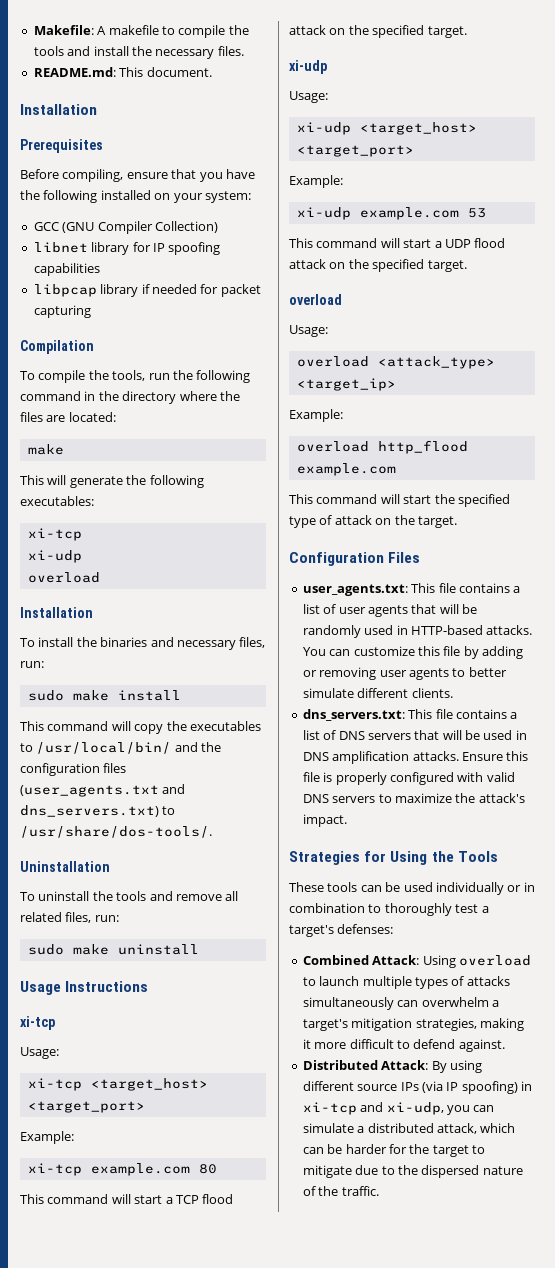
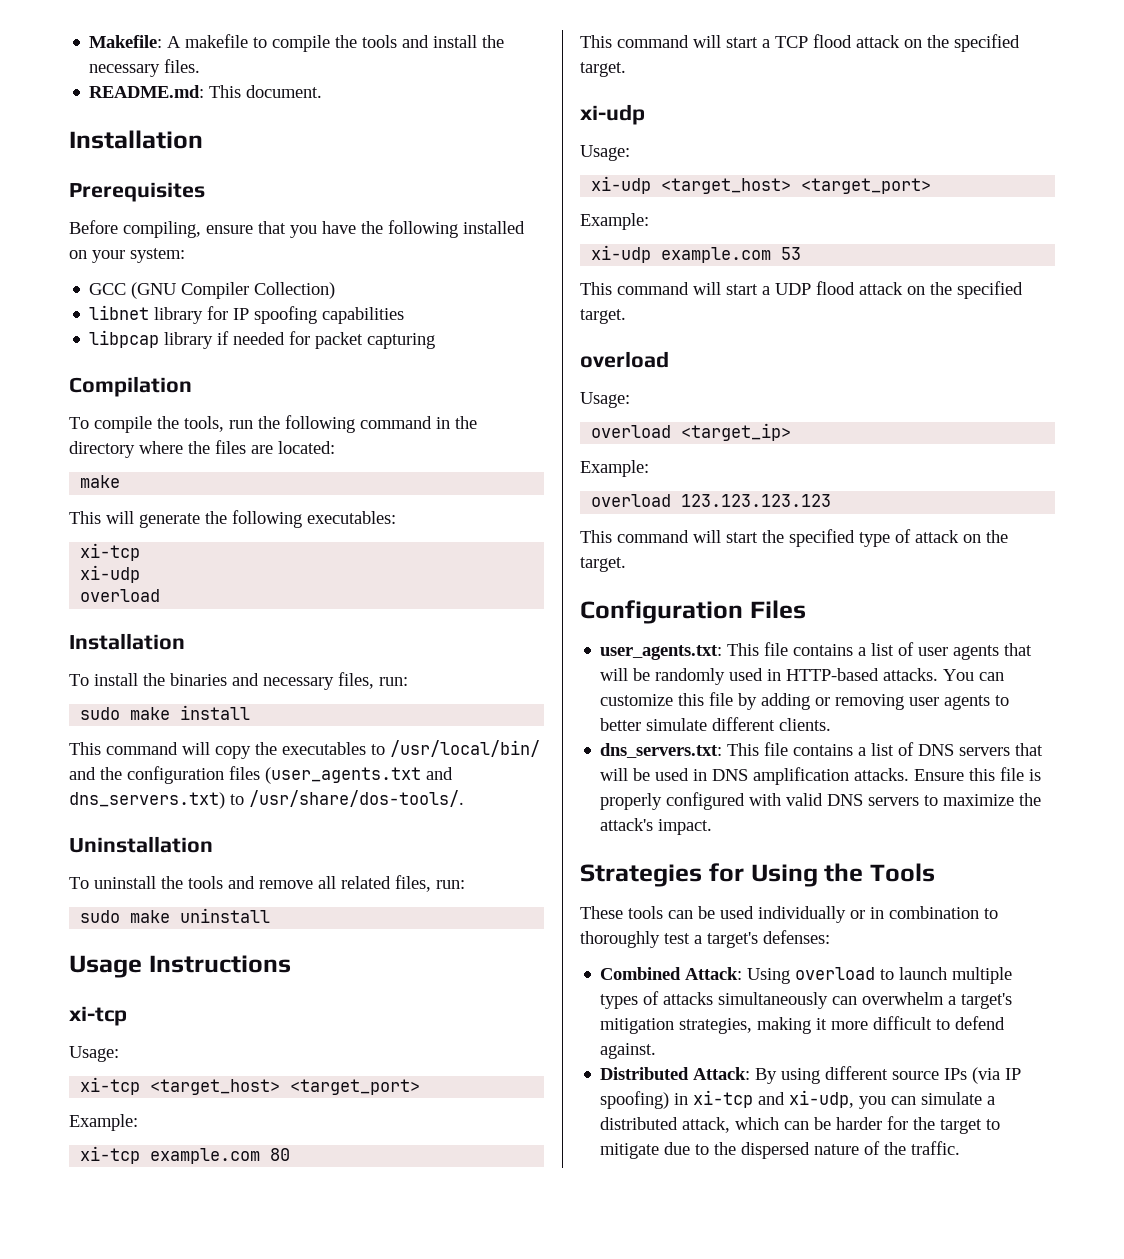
- overload <attack_type> <target_ip>
+ overload <target_ip>
- overload http_flood example.com
+ overload 123.123.123.123

